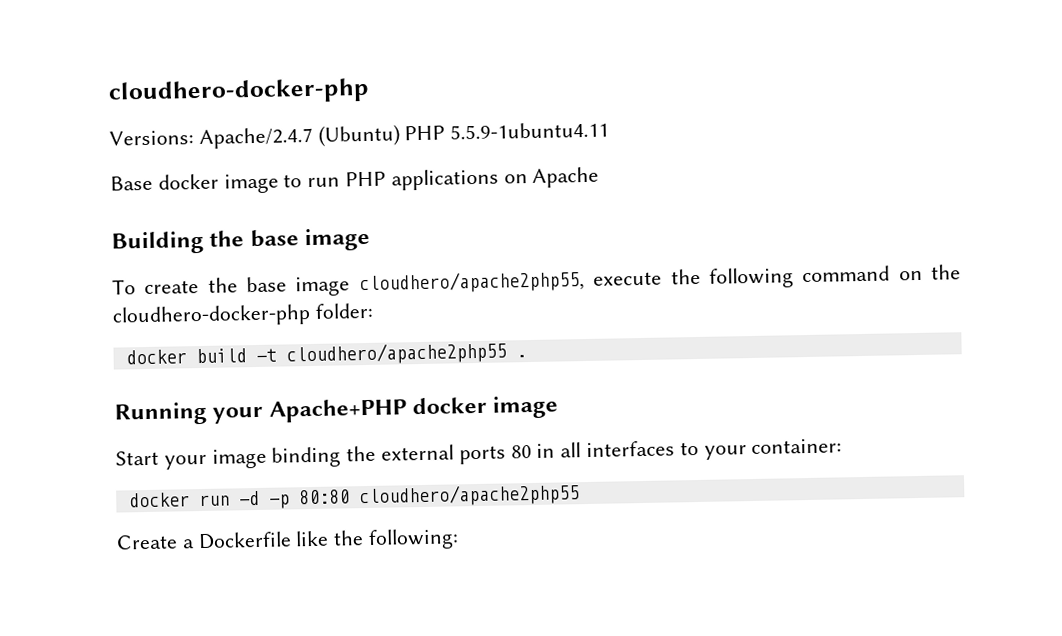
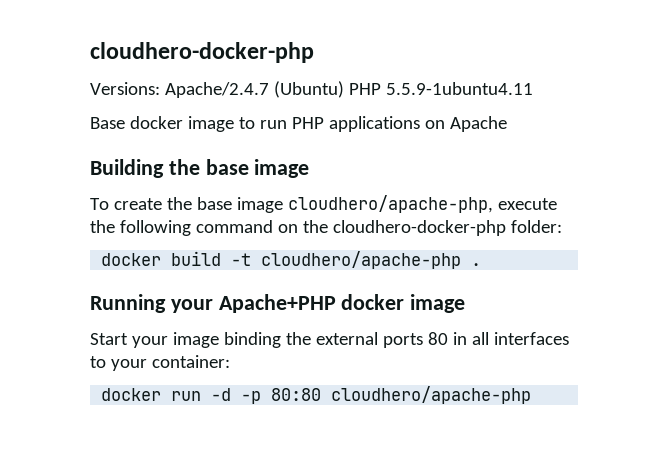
- To create the base image cloudhero/apache2php55, execute the following command on the cloudhero-docker-php folder:
+ To create the base image cloudhero/apache-php, execute the following command on the cloudhero-docker-php folder:
- docker build -t cloudhero/apache2php55 .
+ docker build -t cloudhero/apache-php .
- docker run -d -p 80:80 cloudhero/apache2php55
- Create a Dockerfile like the following:
+ docker run -d -p 80:80 cloudhero/apache-php

